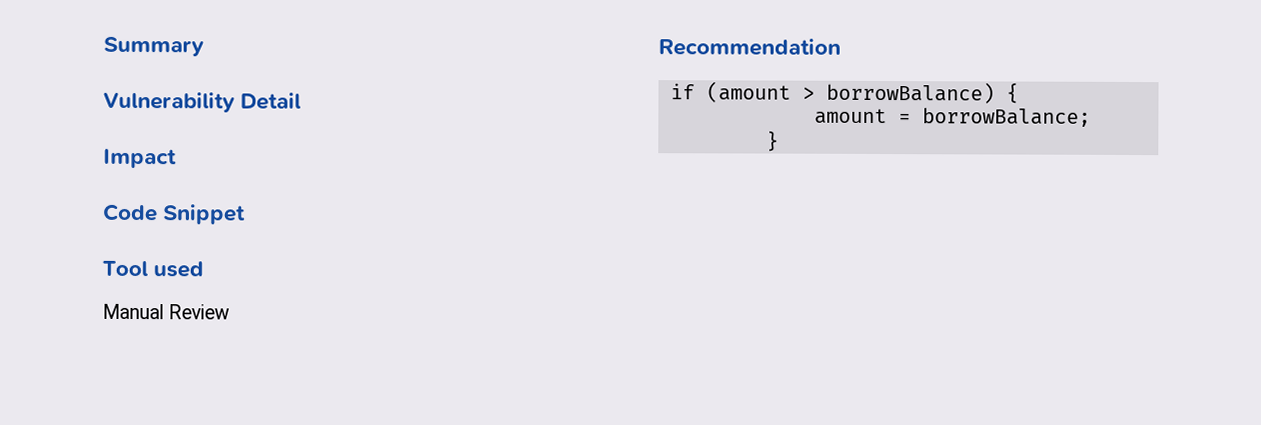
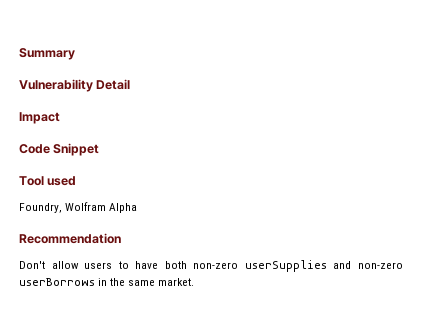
- Manual Review
+ Foundry, Wolfram Alpha
  Recommendation
- if (amount > borrowBalance) {
- amount = borrowBalance;
- }
+ Don't allow users to have both non-zero userSupplies and non-zero userBorrows in the same market.

